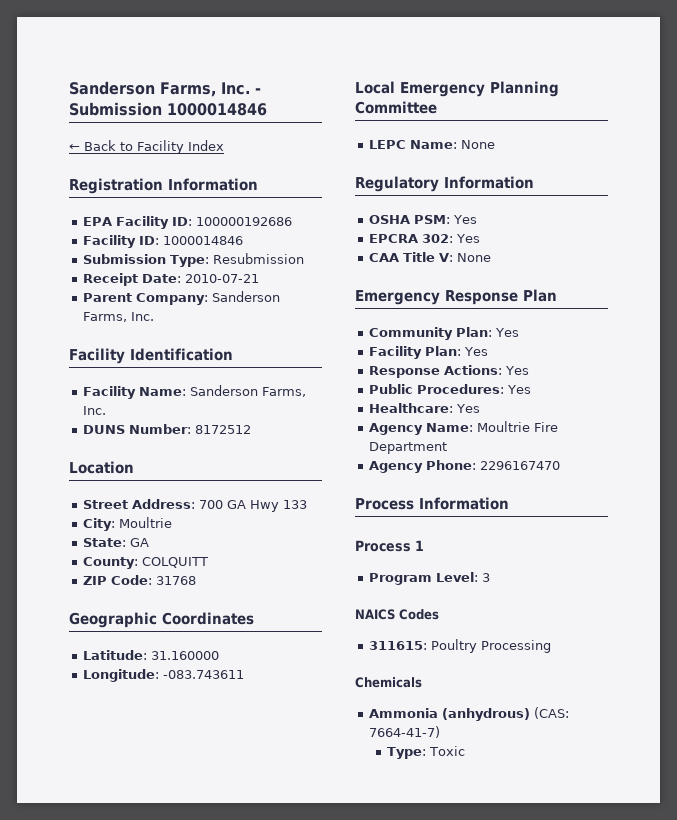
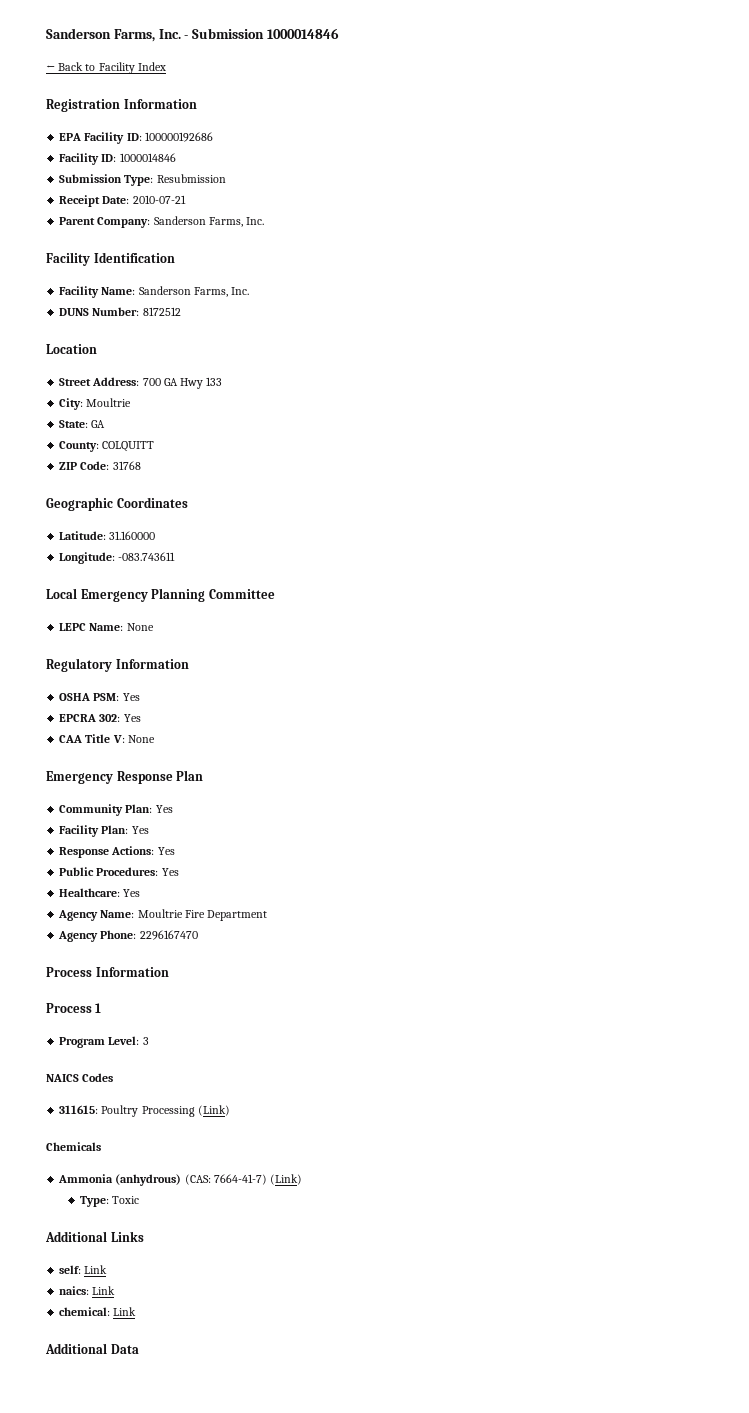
- 311615: Poultry Processing
+ 311615: Poultry Processing (Link)
- Ammonia (anhydrous) (CAS: 7664-41-7)
+ Ammonia (anhydrous) (CAS: 7664-41-7) (Link)
+ Additional Links
+ self: Link
+ naics: Link
+ chemical: Link
+ Additional Data

